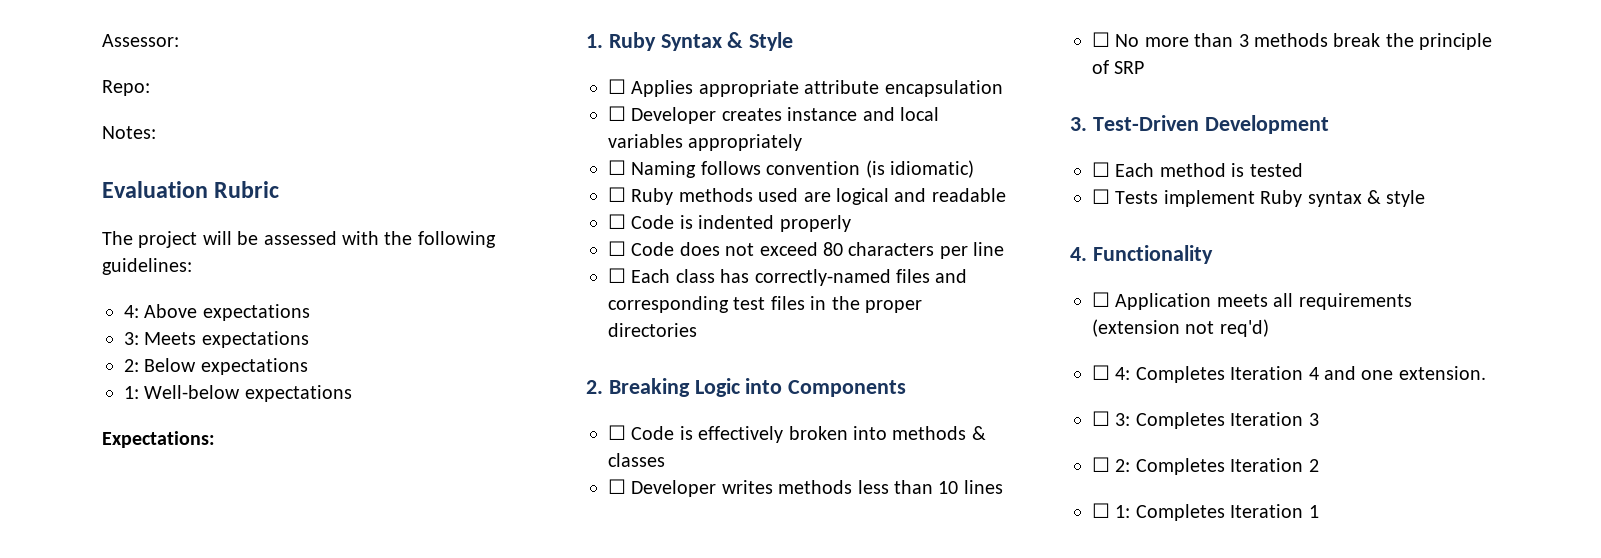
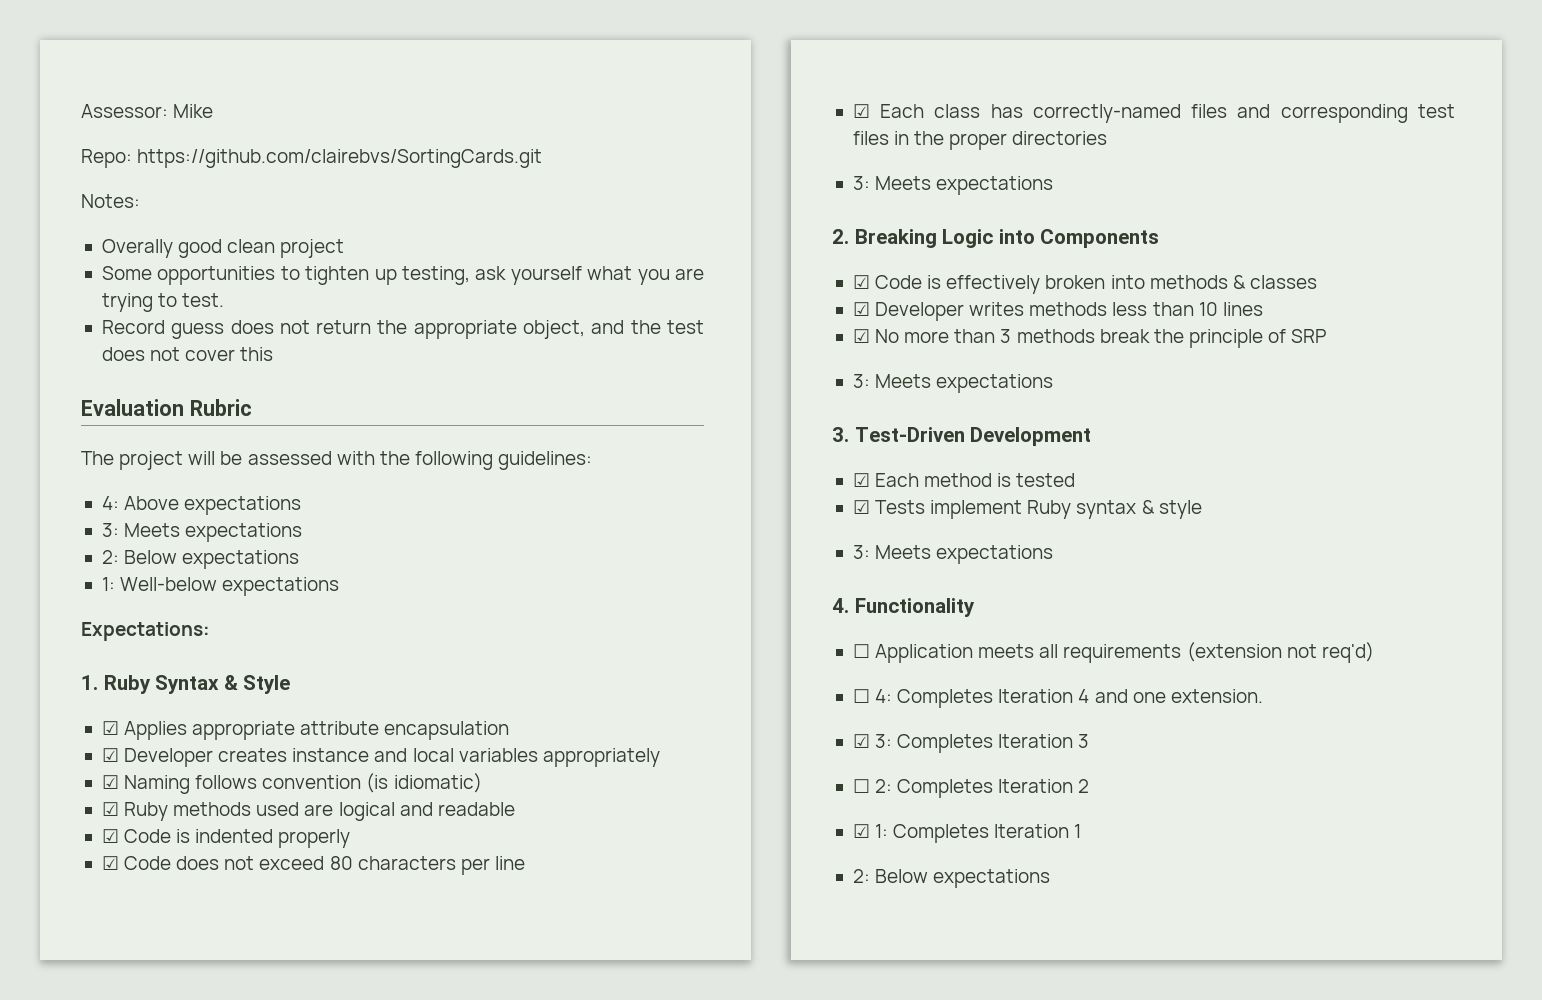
- Assessor:
+ Assessor: Mike
- Repo:
+ Repo: https://github.com/clairebvs/SortingCards.git
+ Overally good clean project
+ Some opportunities to tighten up testing, ask yourself what you are trying to test.
+ Record guess does not return the appropriate object, and the test does not cover this
- ☐ Applies appropriate attribute encapsulation
+ ☑ Applies appropriate attribute encapsulation
- ☐ Developer creates instance and local variables appropriately
+ ☑ Developer creates instance and local variables appropriately
- ☐ Naming follows convention (is idiomatic)
+ ☑ Naming follows convention (is idiomatic)
- ☐ Ruby methods used are logical and readable
+ ☑ Ruby methods used are logical and readable
- ☐ Code is indented properly
+ ☑ Code is indented properly
- ☐ Code does not exceed 80 characters per line
+ ☑ Code does not exceed 80 characters per line
- ☐ Each class has correctly-named files and corresponding test files in the proper directories
+ ☑ Each class has correctly-named files and corresponding test files in the proper directories
+ 3: Meets expectations
- ☐ Code is effectively broken into methods & classes
+ ☑ Code is effectively broken into methods & classes
- ☐ Developer writes methods less than 10 lines
+ ☑ Developer writes methods less than 10 lines
- ☐ No more than 3 methods break the principle of SRP
+ ☑ No more than 3 methods break the principle of SRP
+ 3: Meets expectations
- ☐ Each method is tested
+ ☑ Each method is tested
- ☐ Tests implement Ruby syntax & style
+ ☑ Tests implement Ruby syntax & style
+ 3: Meets expectations
- ☐ 3: Completes Iteration 3
+ ☑ 3: Completes Iteration 3
- ☐ 1: Completes Iteration 1
+ ☑ 1: Completes Iteration 1
+ 2: Below expectations

